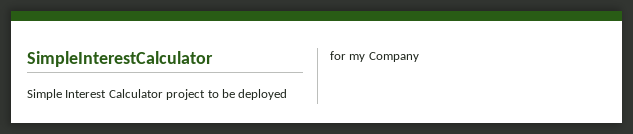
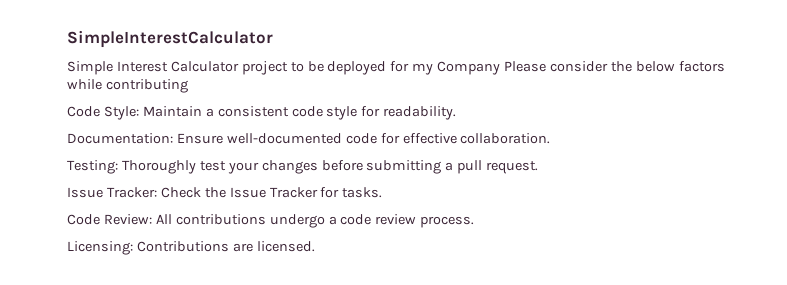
- Simple Interest Calculator project to be deployed for my Company
+ Simple Interest Calculator project to be deployed for my Company Please consider the below factors while contributing
+ Code Style: Maintain a consistent code style for readability.
+ Documentation: Ensure well-documented code for effective collaboration.
+ Testing: Thoroughly test your changes before submitting a pull request.
+ Issue Tracker: Check the Issue Tracker for tasks.
+ Code Review: All contributions undergo a code review process.
+ Licensing: Contributions are licensed.

